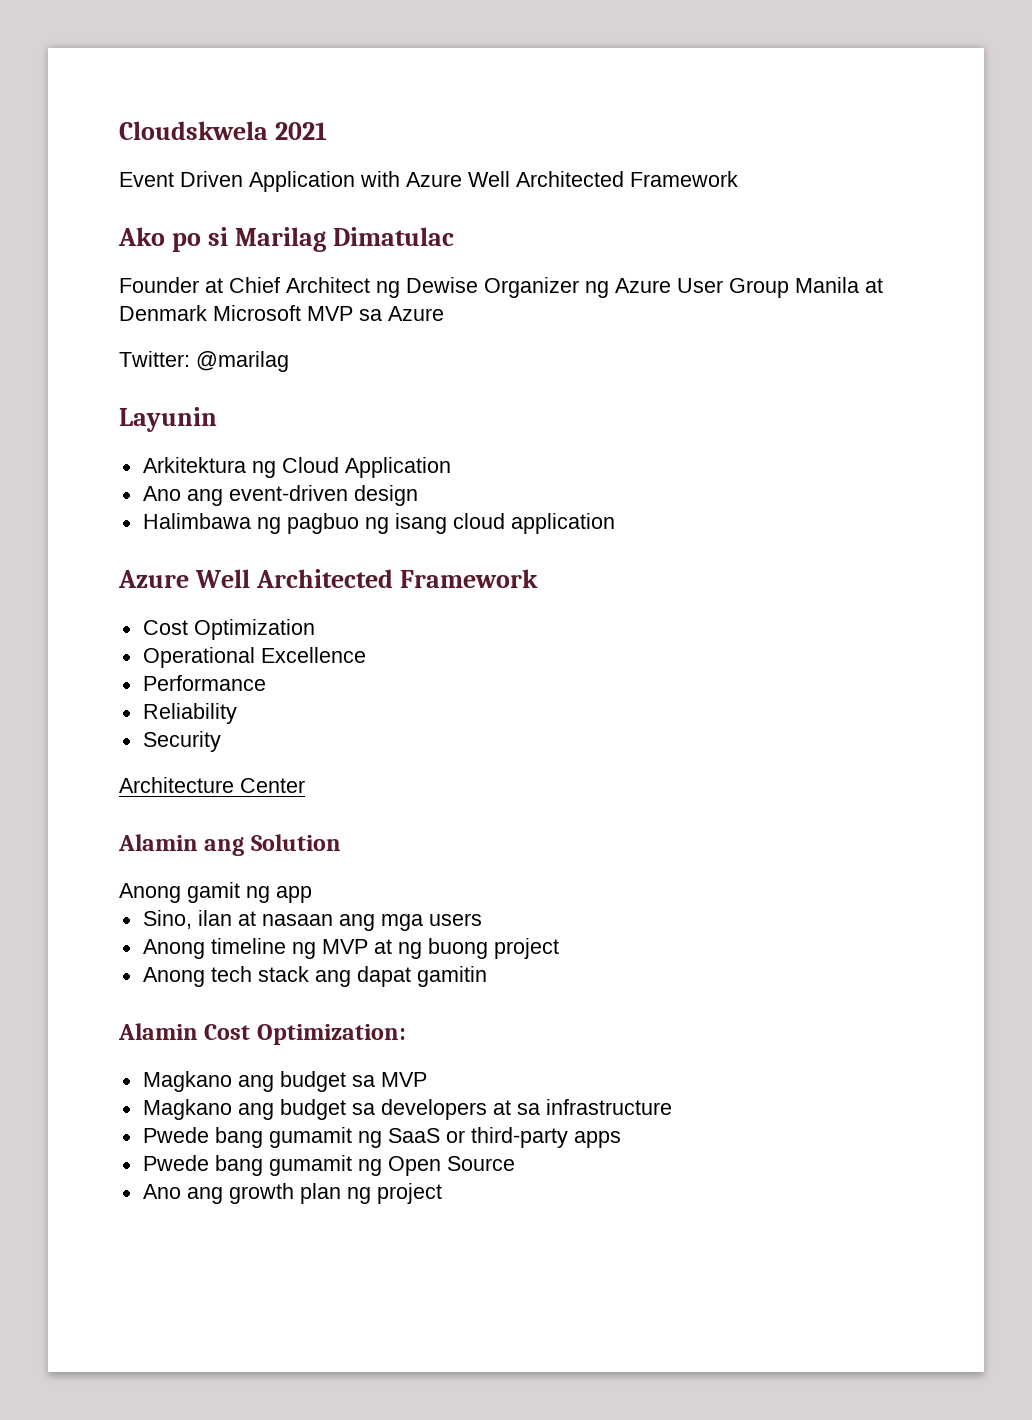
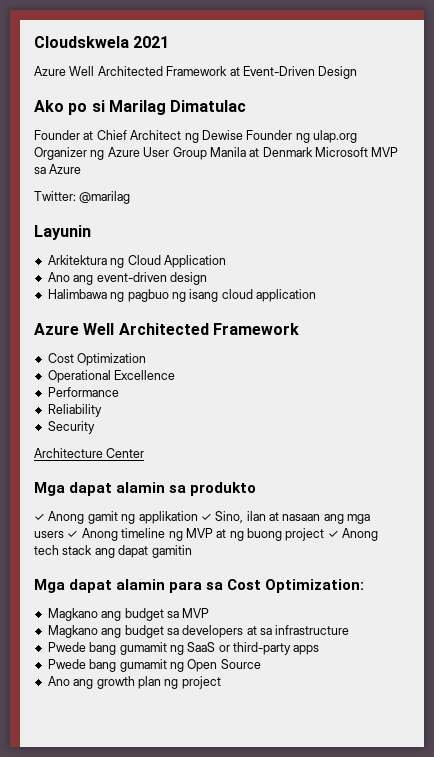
- Event Driven Application with Azure Well Architected Framework
+ Azure Well Architected Framework at Event-Driven Design
- Founder at Chief Architect ng Dewise Organizer ng Azure User Group Manila at Denmark Microsoft MVP sa Azure
+ Founder at Chief Architect ng Dewise Founder ng ulap.org Organizer ng Azure User Group Manila at Denmark Microsoft MVP sa Azure
- Alamin ang Solution
- Anong gamit ng app
- Sino, ilan at nasaan ang mga users
- Anong timeline ng MVP at ng buong project
- Anong tech stack ang dapat gamitin
+ Mga dapat alamin sa produkto
+ ✓ Anong gamit ng applikation ✓ Sino, ilan at nasaan ang mga users ✓ Anong timeline ng MVP at ng buong project ✓ Anong tech stack ang dapat gamitin
- Alamin Cost Optimization:
+ Mga dapat alamin para sa Cost Optimization:

